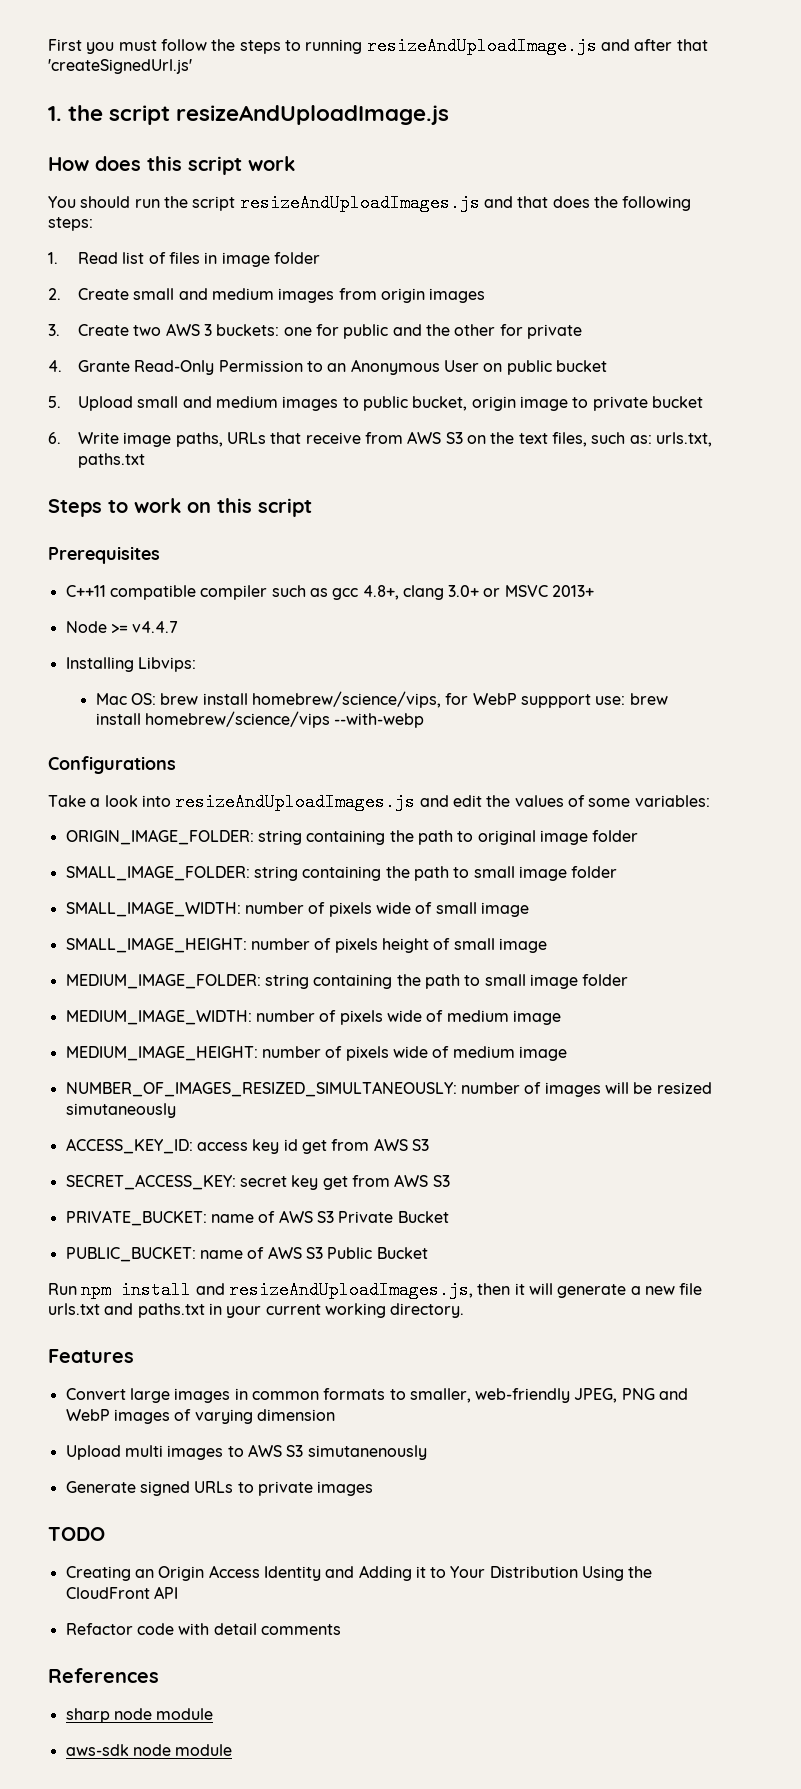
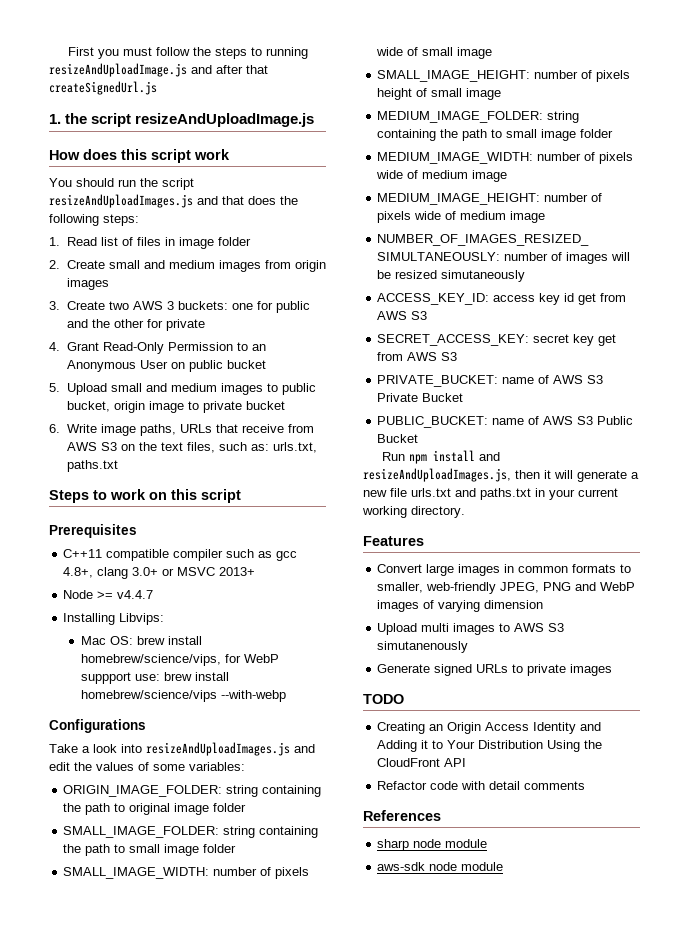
- First you must follow the steps to running resizeAndUploadImage.js and after that 'createSignedUrl.js'
+ First you must follow the steps to running resizeAndUploadImage.js and after that createSignedUrl.js
- 4. Grante Read-Only Permission to an Anonymous User on public bucket
+ 4. Grant Read-Only Permission to an Anonymous User on public bucket

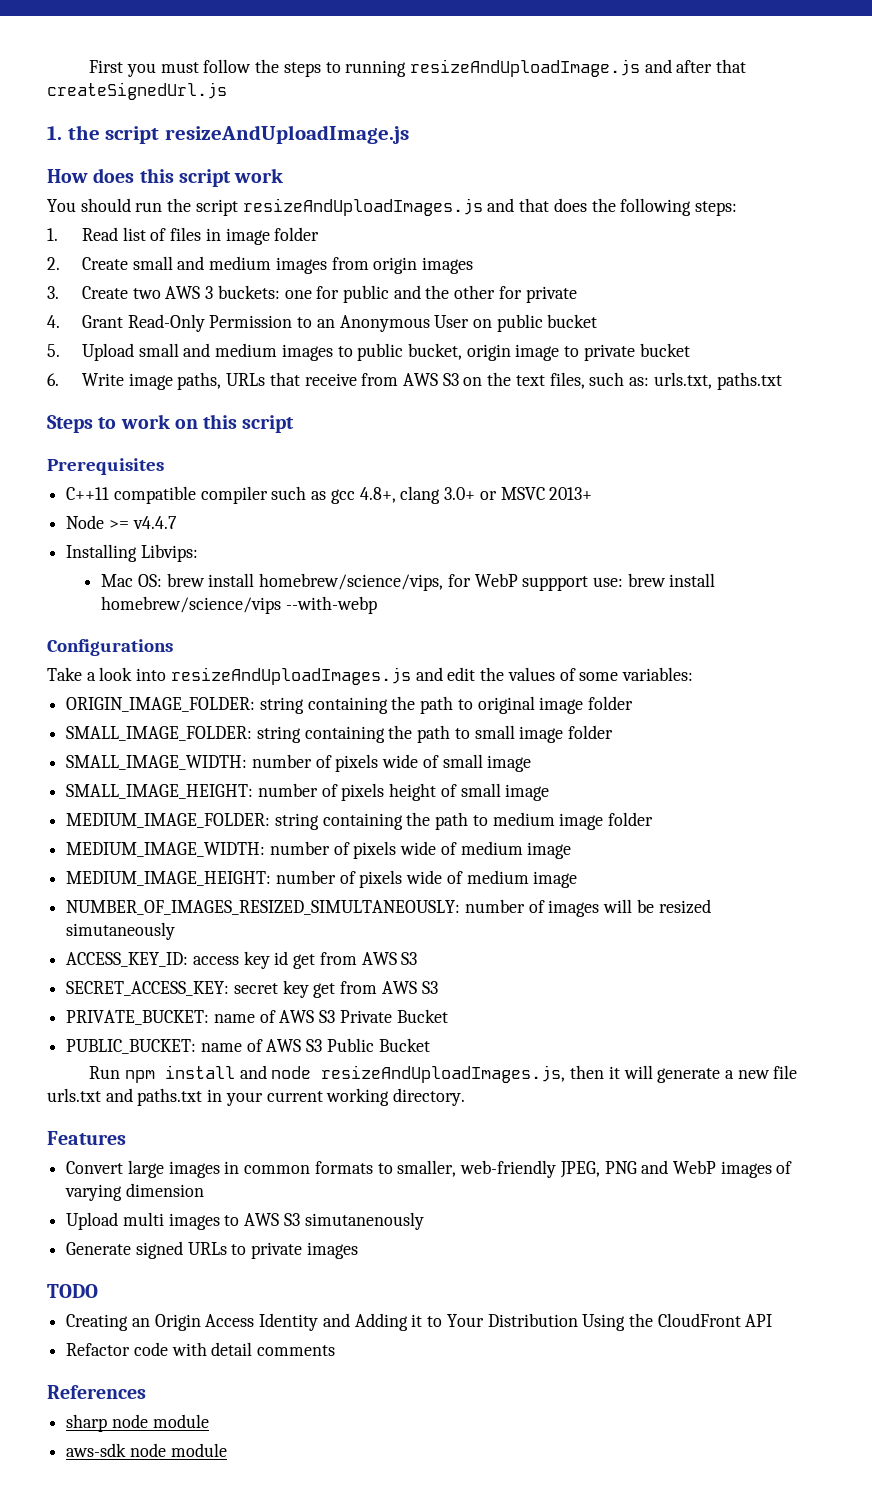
- MEDIUM_IMAGE_FOLDER: string containing the path to small image folder
+ MEDIUM_IMAGE_FOLDER: string containing the path to medium image folder
- Run npm install and resizeAndUploadImages.js, then it will generate a new file urls.txt and paths.txt in your current working directory.
+ Run npm install and node resizeAndUploadImages.js, then it will generate a new file urls.txt and paths.txt in your current working directory.

